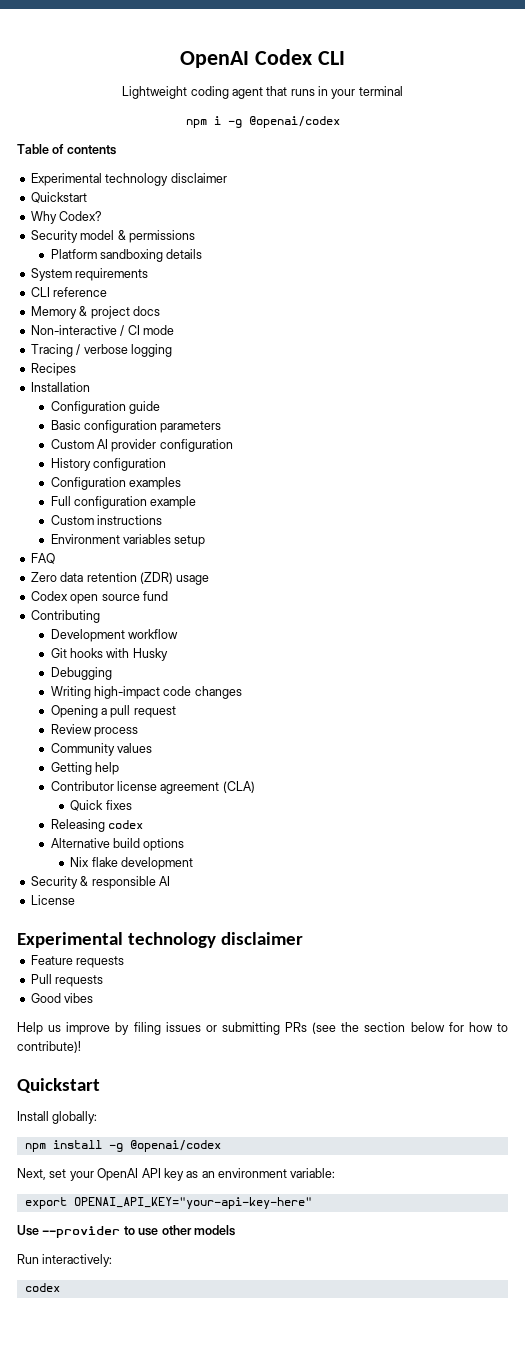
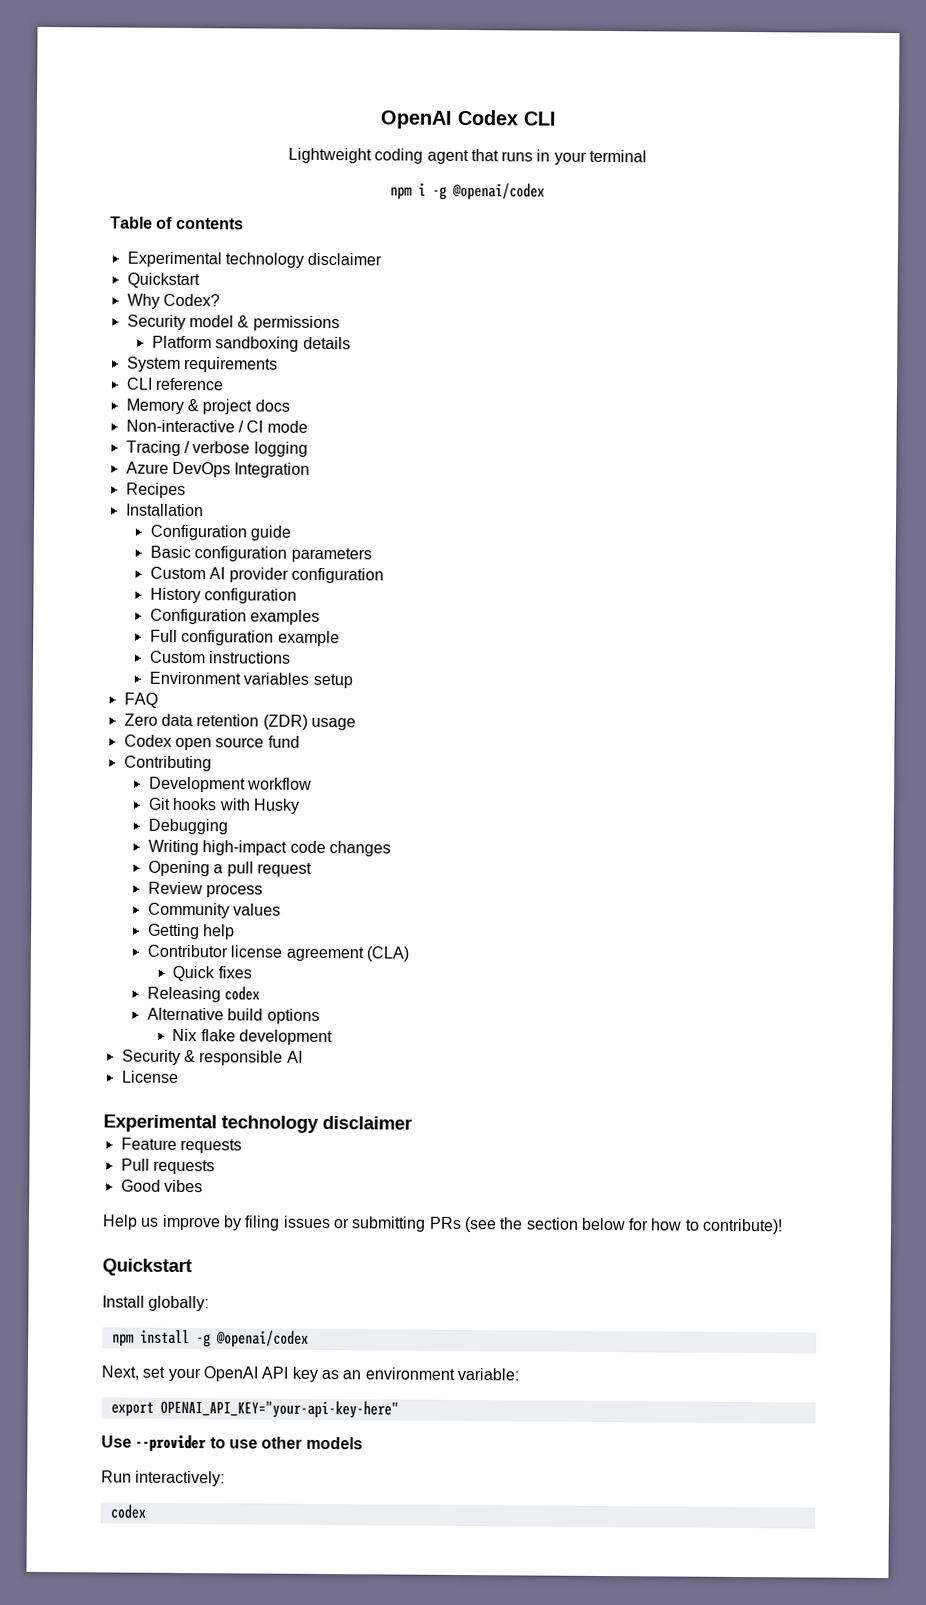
+ Azure DevOps Integration

